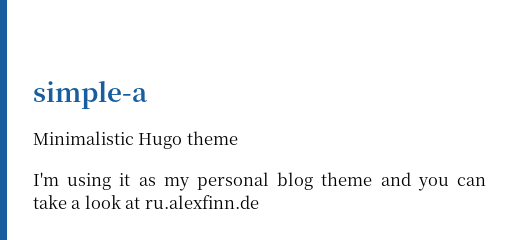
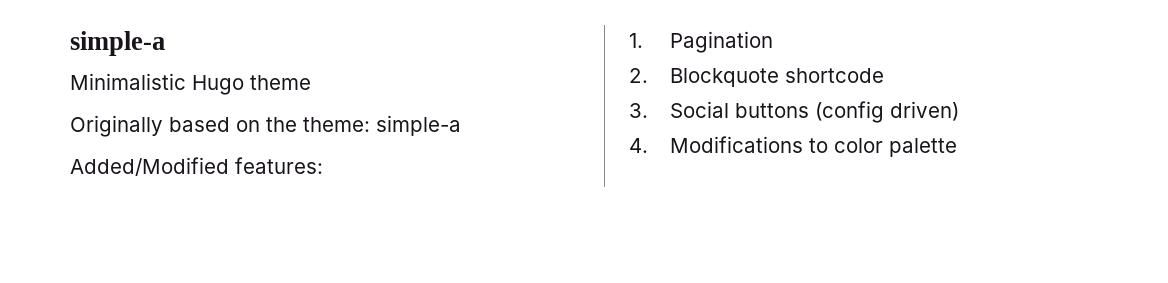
- I'm using it as my personal blog theme and you can take a look at ru.alexfinn.de
+ Originally based on the theme: simple-a
+ Added/Modified features:
+ 1. Pagination
+ 2. Blockquote shortcode
+ 3. Social buttons (config driven)
+ 4. Modifications to color palette

